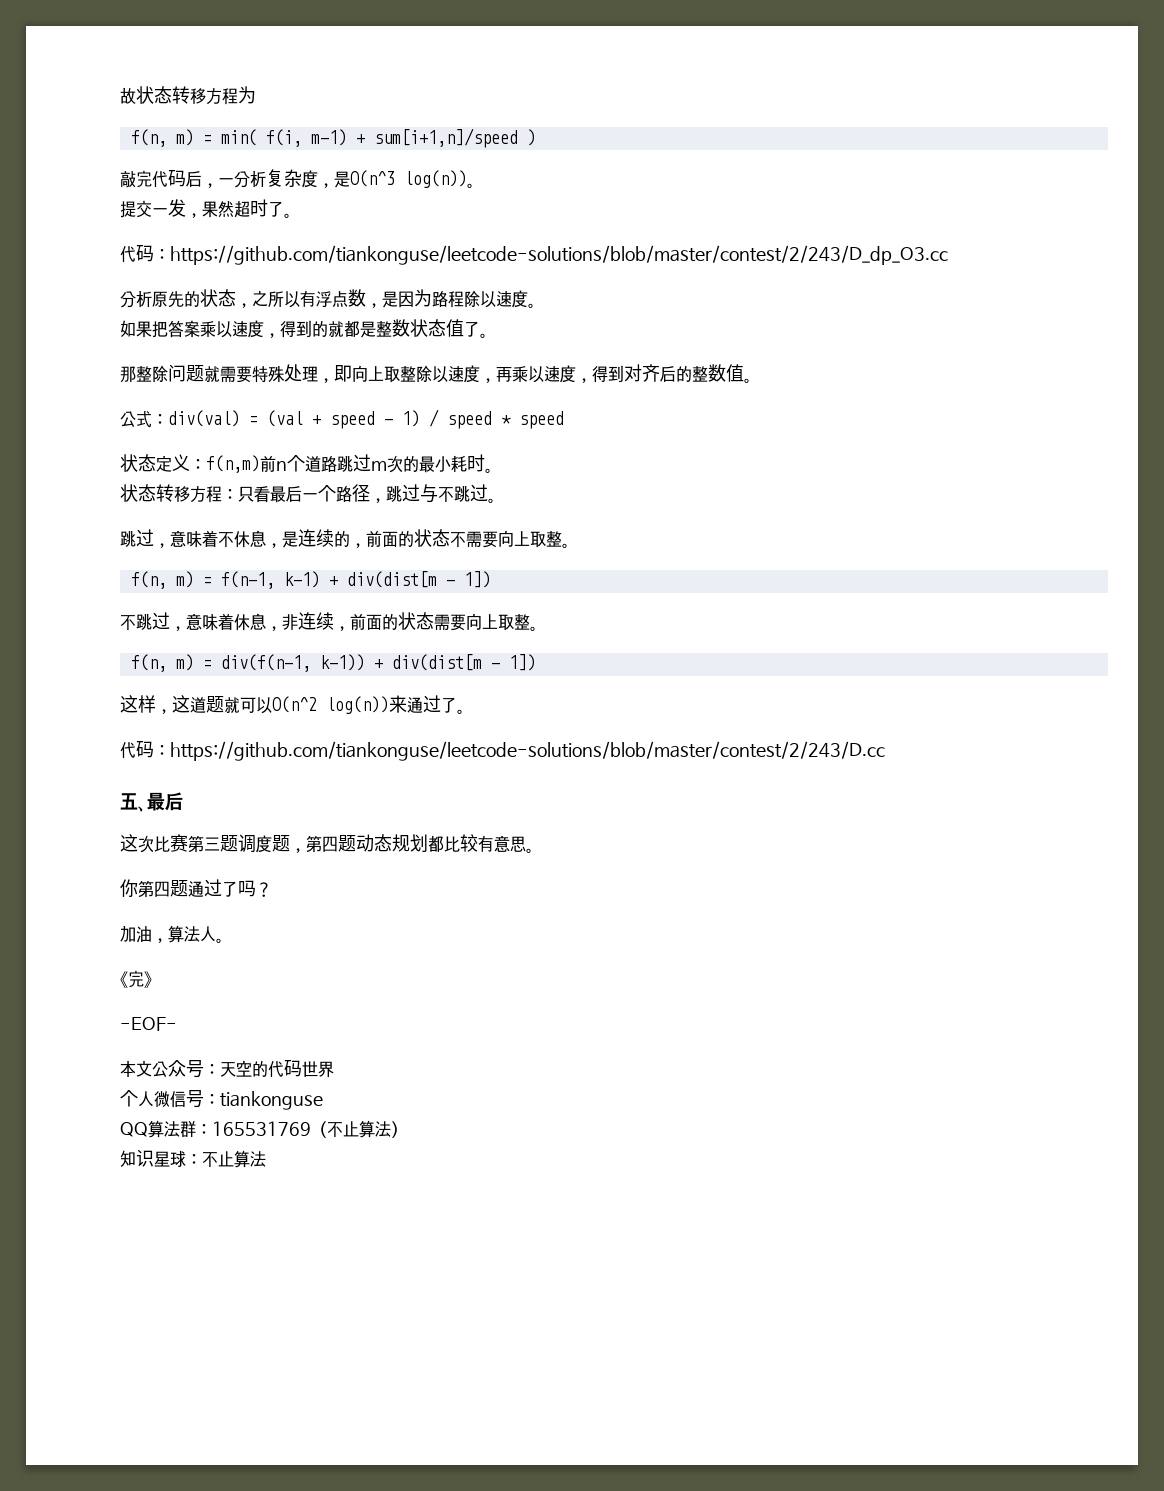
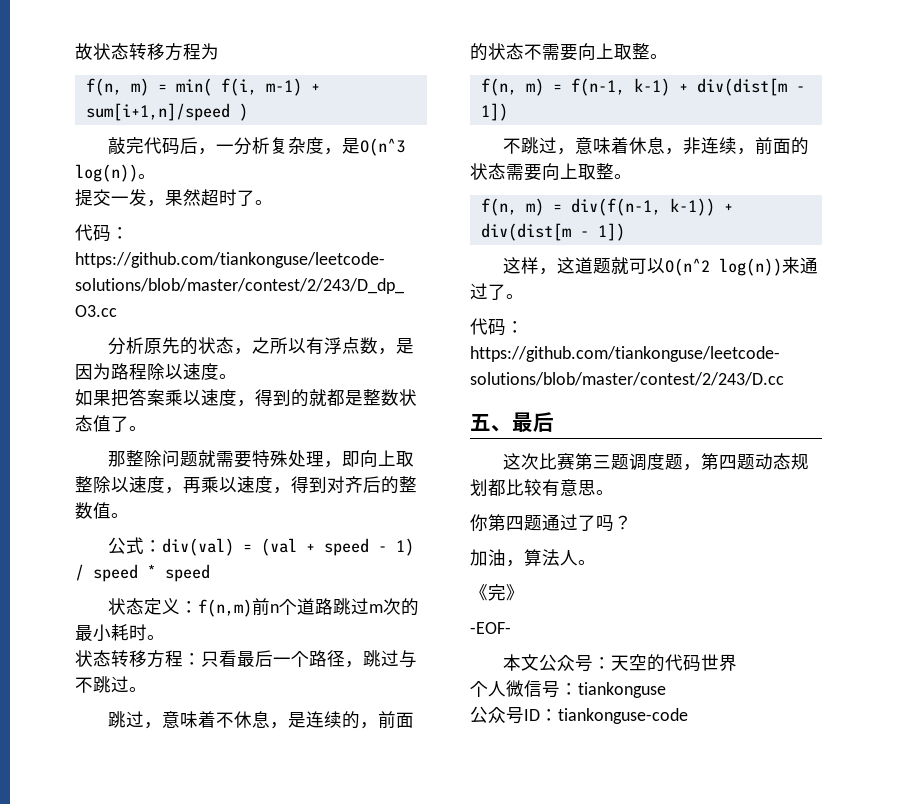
- QQ算法群：165531769（不止算法）
- 知识星球：不止算法
+ 公众号ID：tiankonguse-code

